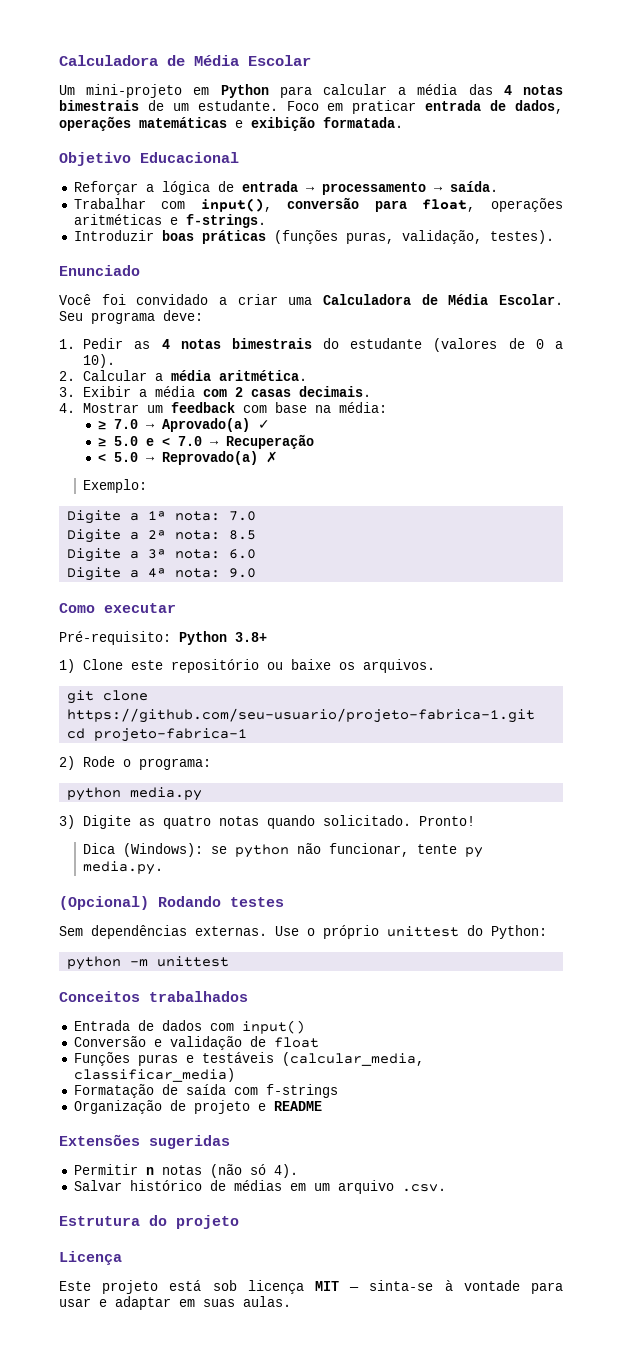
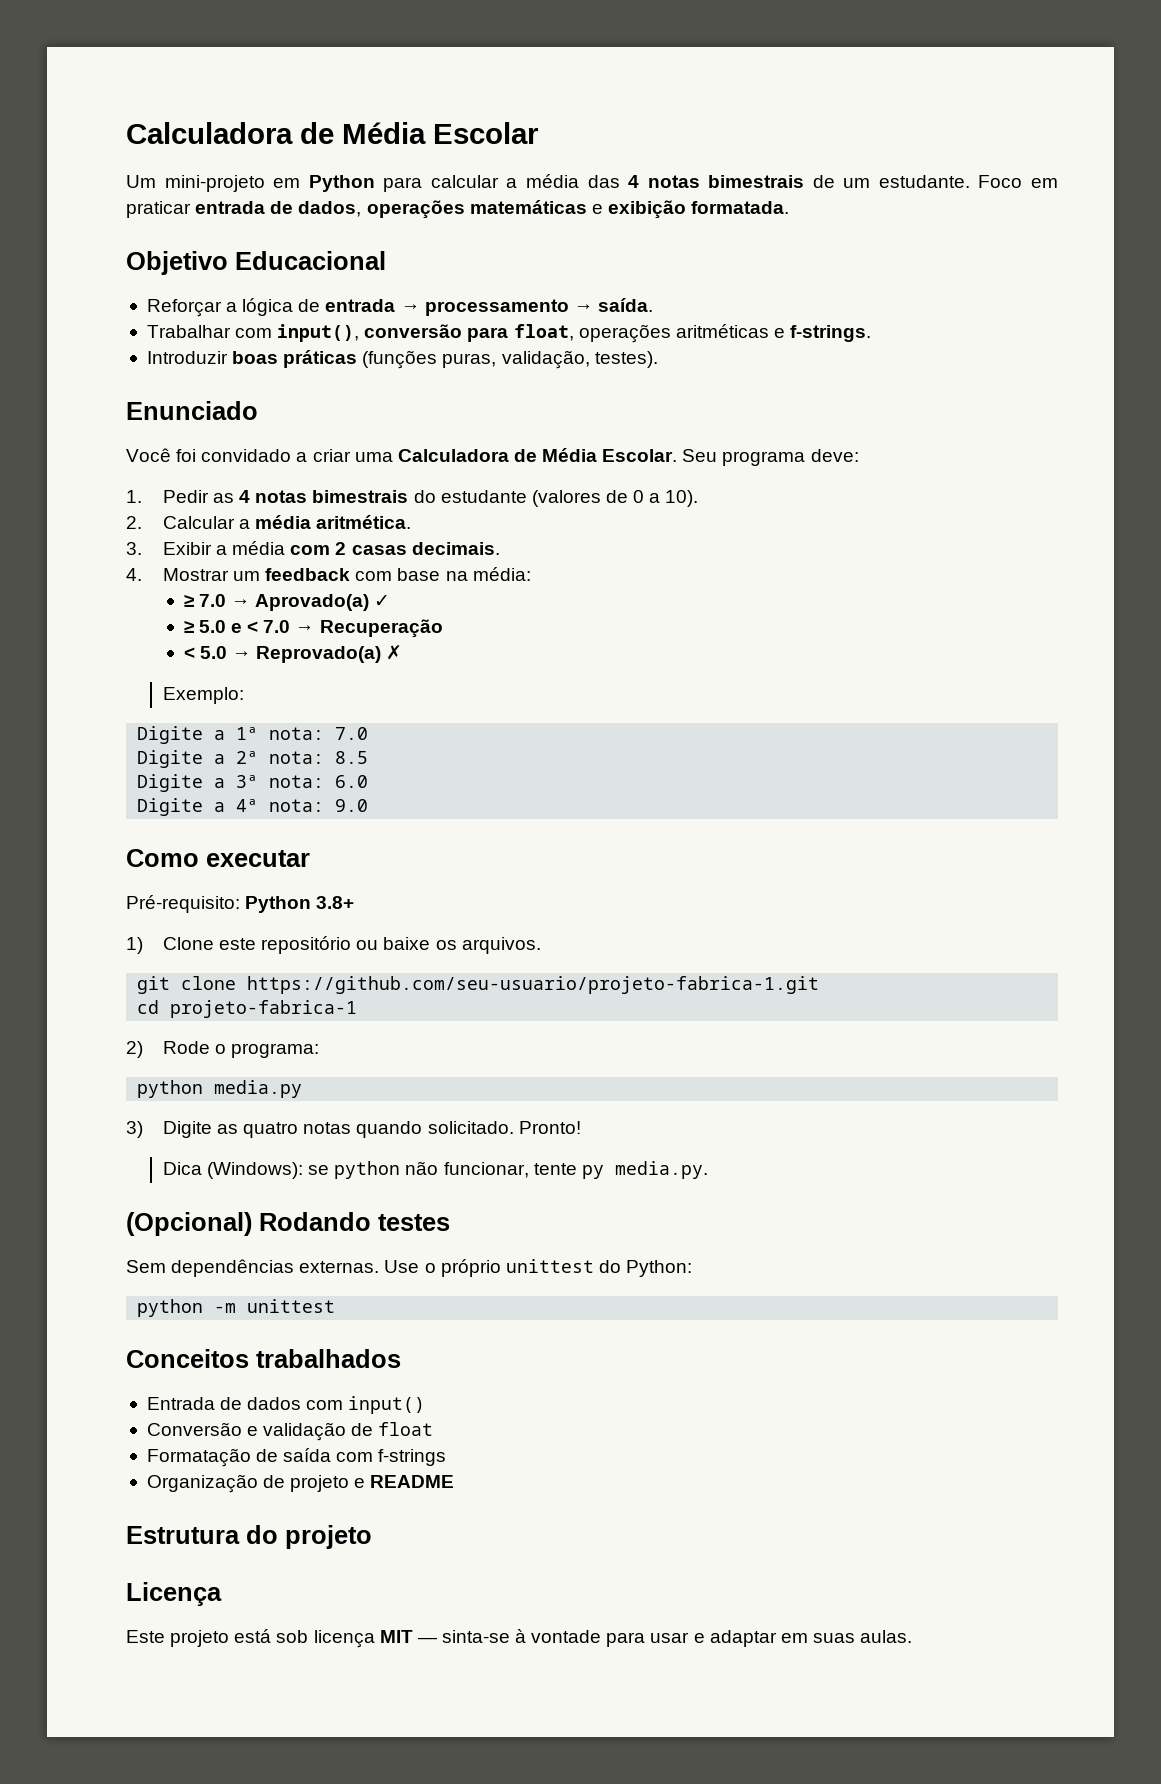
- Funções puras e testáveis (calcular_media, classificar_media)
- Extensões sugeridas
- Permitir n notas (não só 4).
- Salvar histórico de médias em um arquivo .csv.

